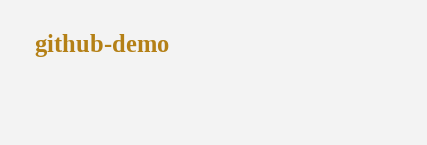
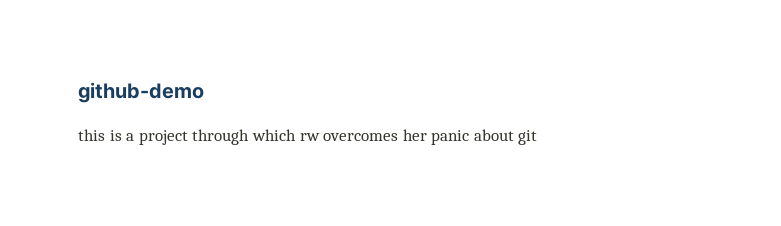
+ this is a project through which rw overcomes her panic about git

